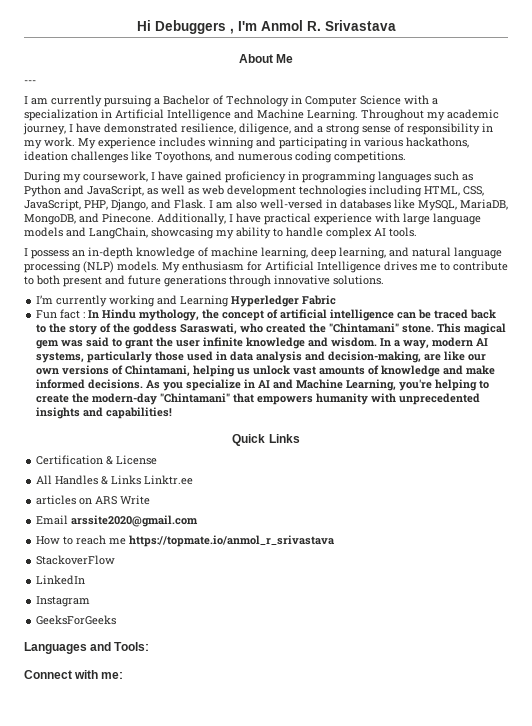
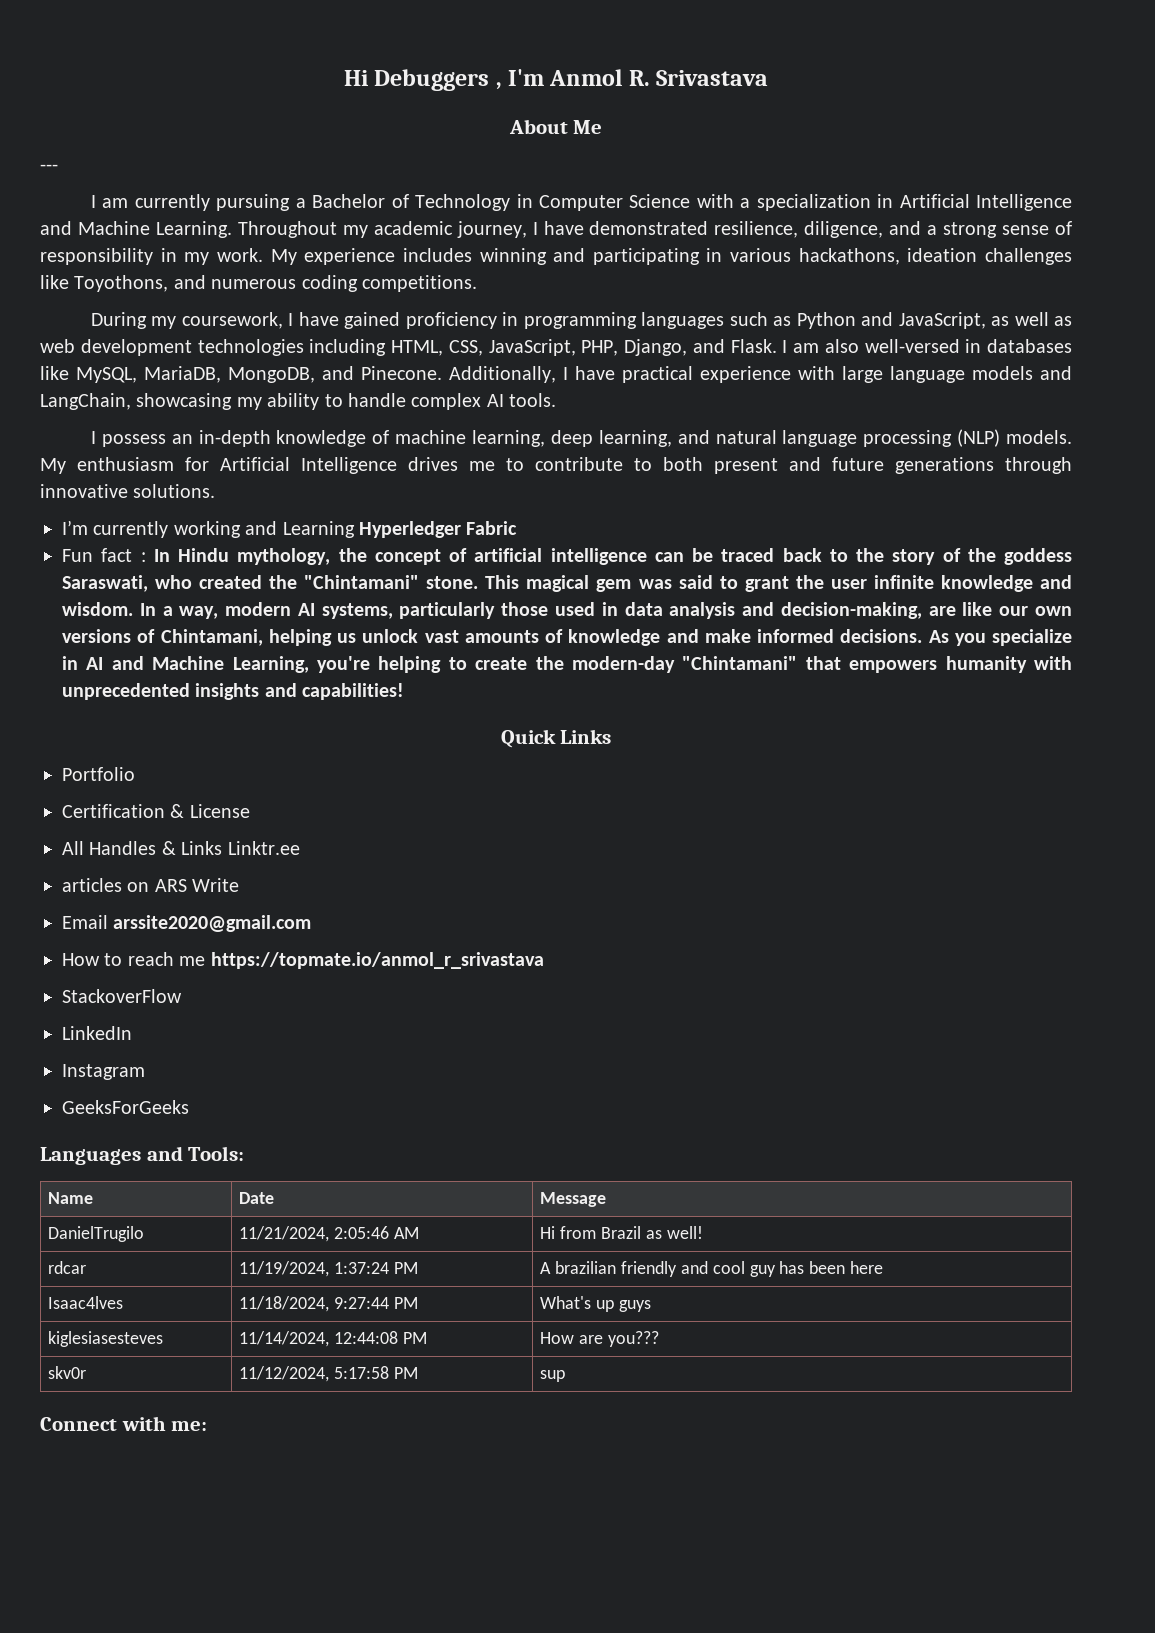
+ Portfolio
+ Name | Date | Message
+ DanielTrugilo | 11/21/2024, 2:05:46 AM | Hi from Brazil as well!
+ rdcar | 11/19/2024, 1:37:24 PM | A brazilian friendly and cool guy has been here
+ Isaac4lves | 11/18/2024, 9:27:44 PM | What's up guys
+ kiglesiasesteves | 11/14/2024, 12:44:08 PM | How are you???
+ skv0r | 11/12/2024, 5:17:58 PM | sup

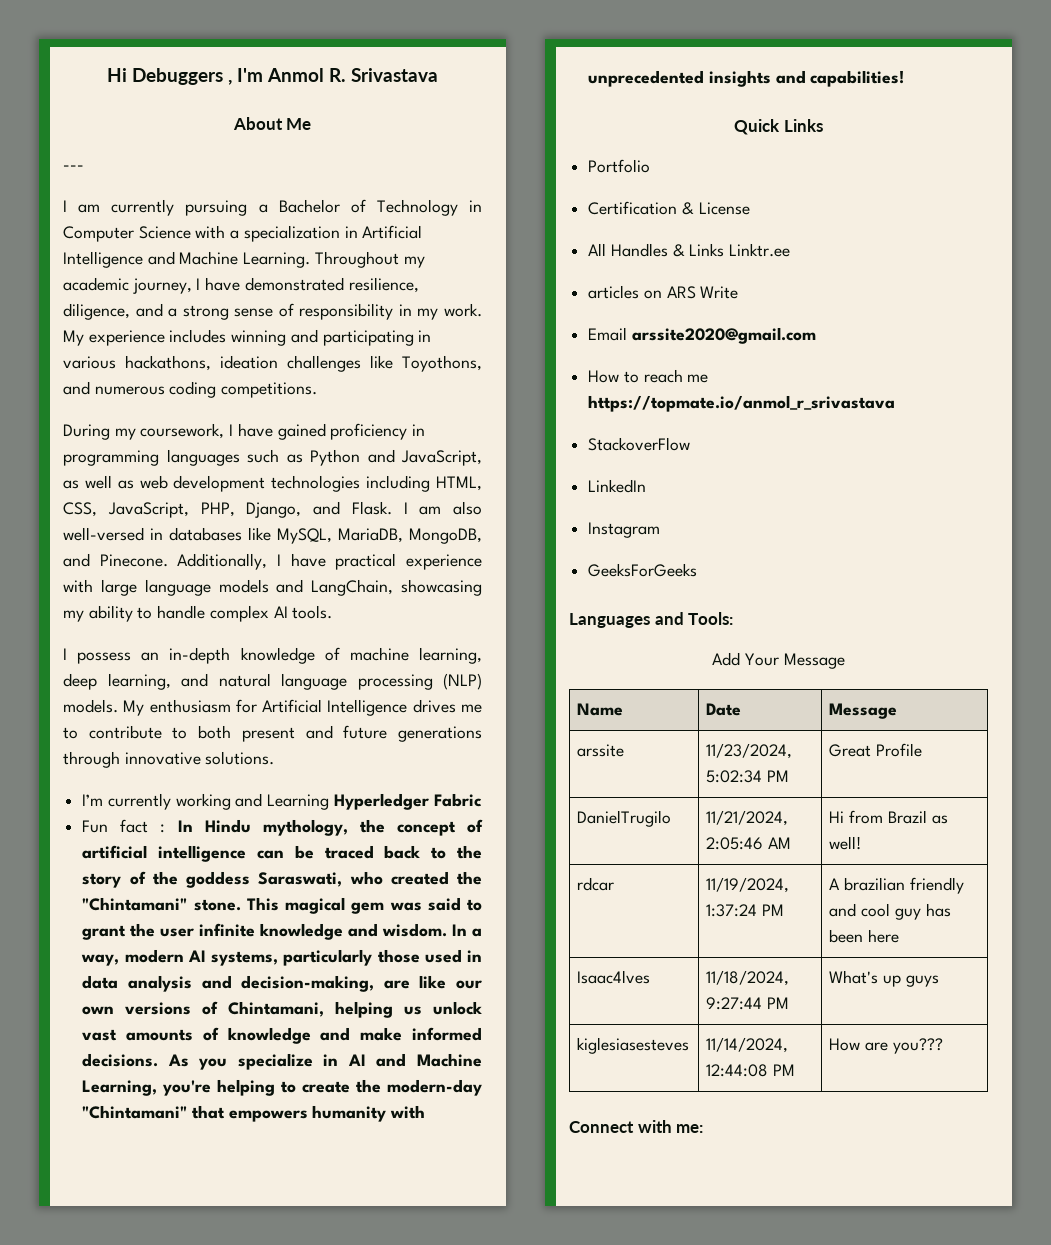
+ Add Your Message
+ arssite | 11/23/2024, 5:02:34 PM | Great Profile
- skv0r | 11/12/2024, 5:17:58 PM | sup

